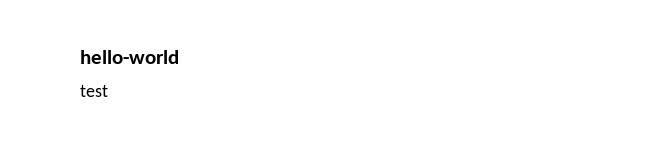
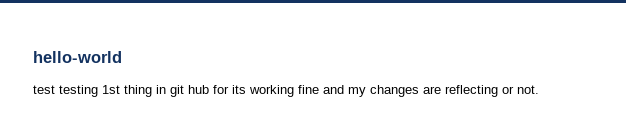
- test
+ test testing 1st thing in git hub for its working fine and my changes are reflecting or not.

